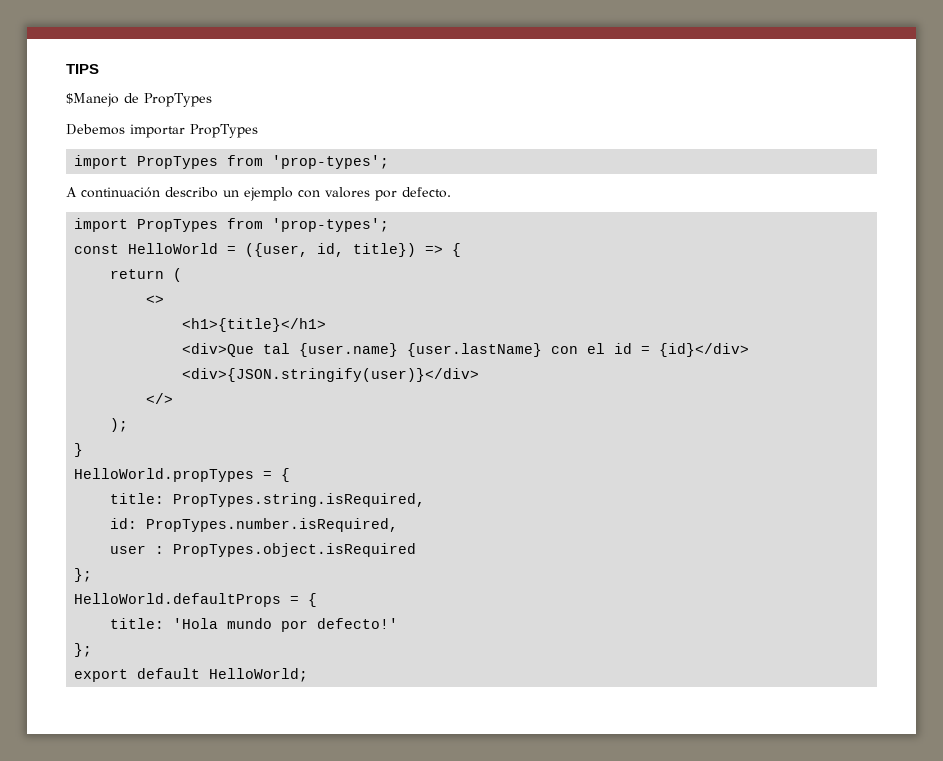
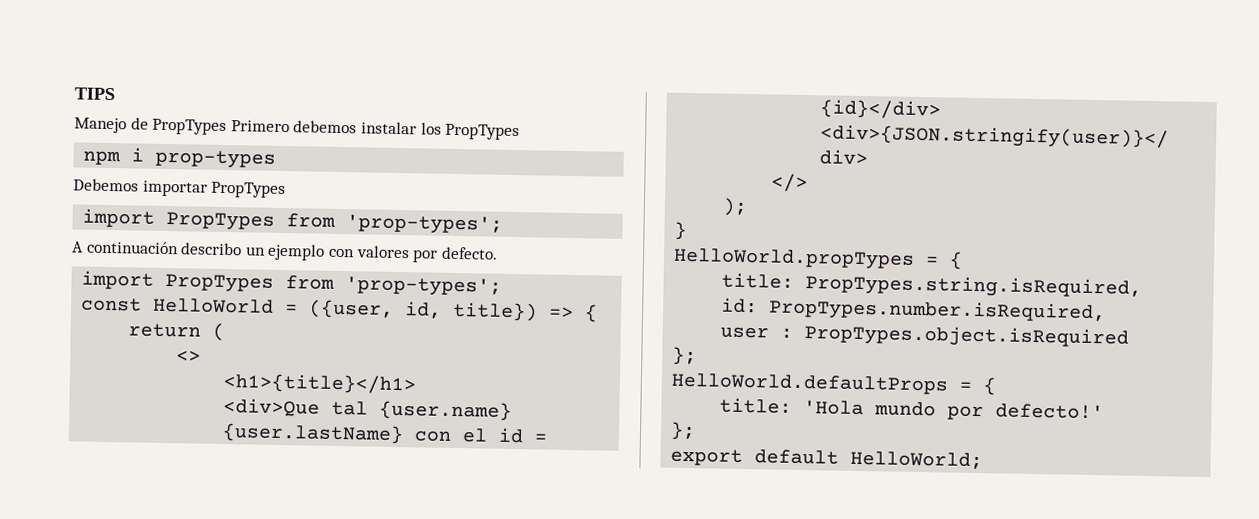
- $Manejo de PropTypes
+ Manejo de PropTypes Primero debemos instalar los PropTypes
+ npm i prop-types

